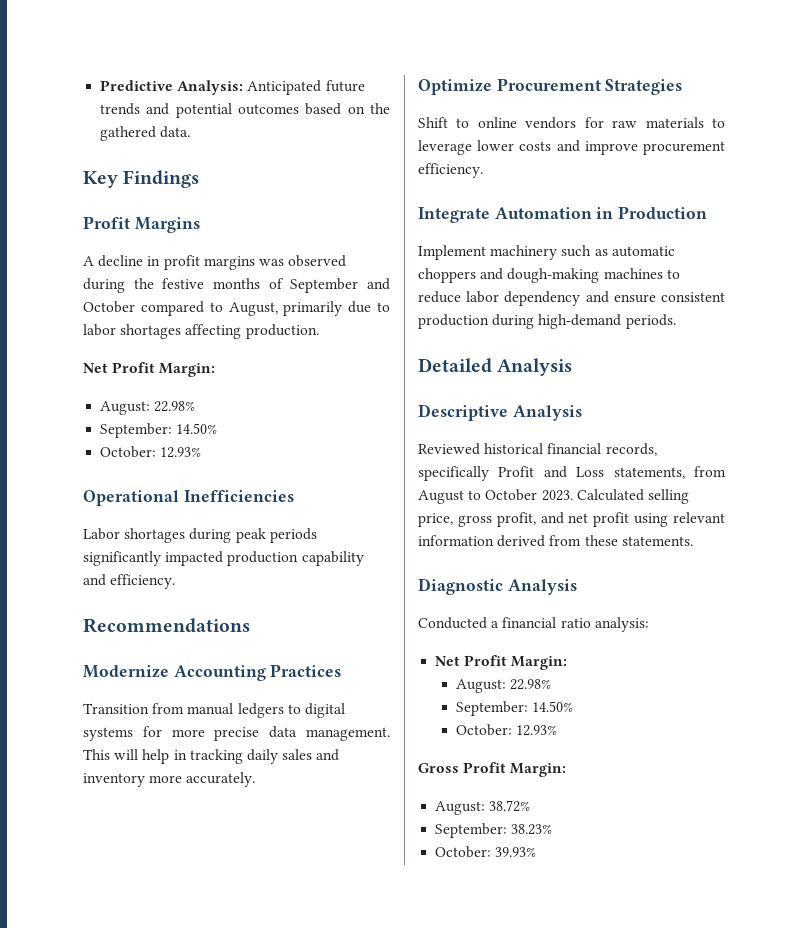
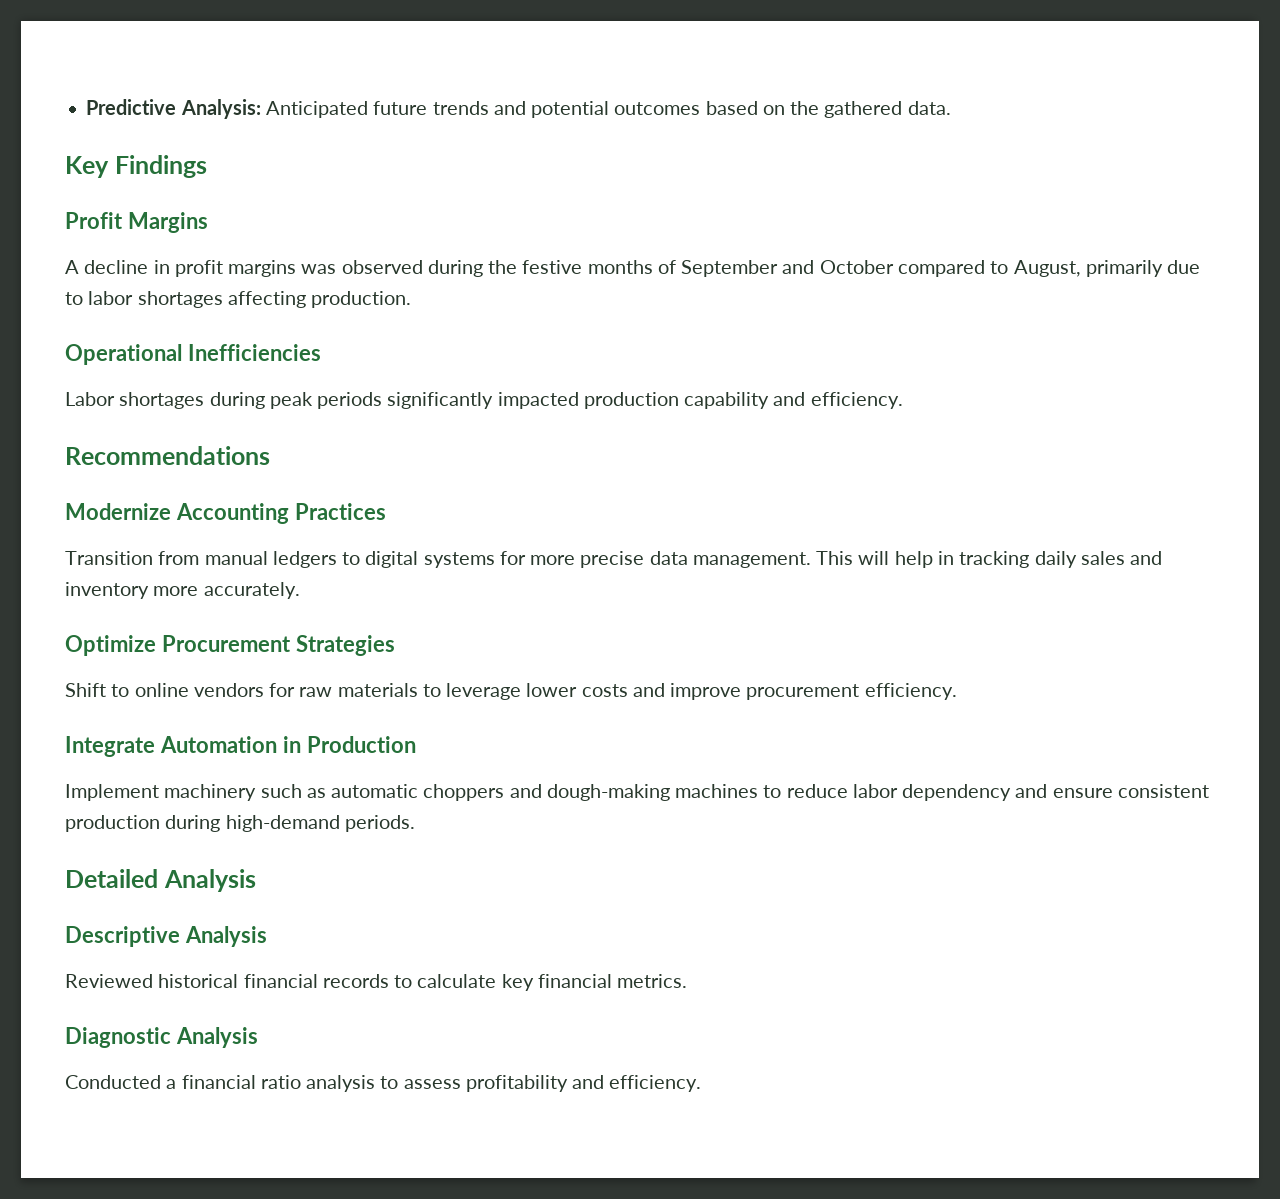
  A decline in profit margins was observed during the festive months of September and October compared to August, primarily due to labor shortages affecting production.
- Net Profit Margin:
- August: 22.98%
- September: 14.50%
- October: 12.93%
- Reviewed historical financial records, specifically Profit and Loss statements, from August to October 2023. Calculated selling price, gross profit, and net profit using relevant information derived from these statements.
+ Reviewed historical financial records to calculate key financial metrics.
- Conducted a financial ratio analysis:
- Net Profit Margin:
- August: 22.98%
- September: 14.50%
- October: 12.93%
- Gross Profit Margin:
- August: 38.72%
- September: 38.23%
- October: 39.93%
+ Conducted a financial ratio analysis to assess profitability and efficiency.

